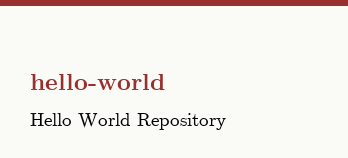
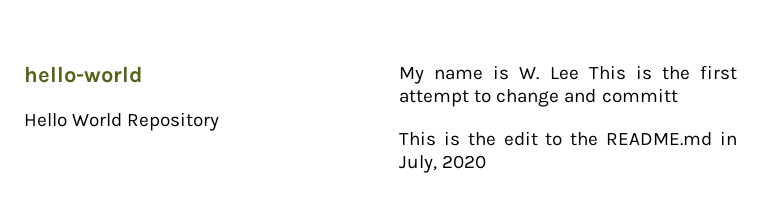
+ My name is W. Lee This is the first attempt to change and committ
+ This is the edit to the README.md in July, 2020

